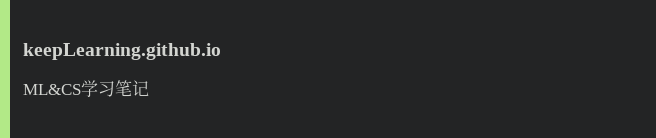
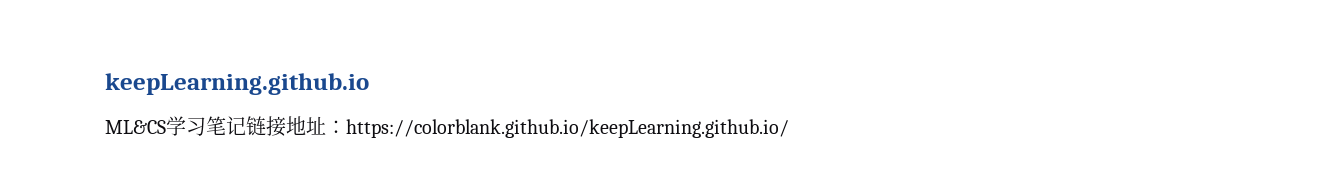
- ML&CS学习笔记
+ ML&CS学习笔记链接地址：https://colorblank.github.io/keepLearning.github.io/

